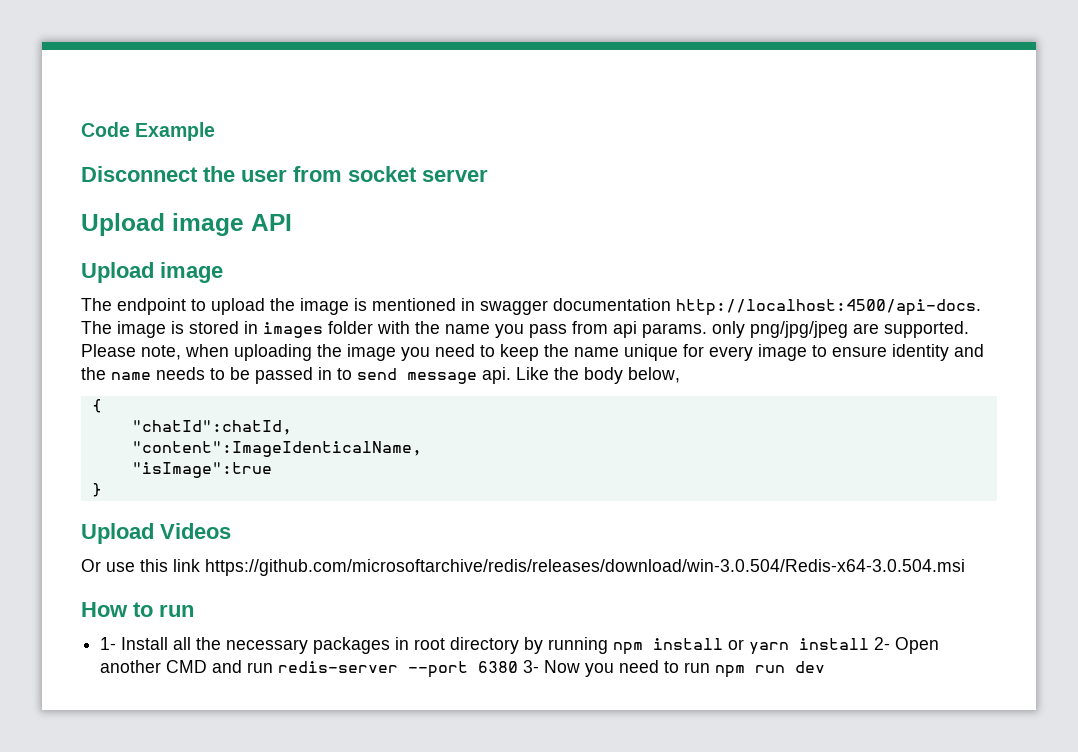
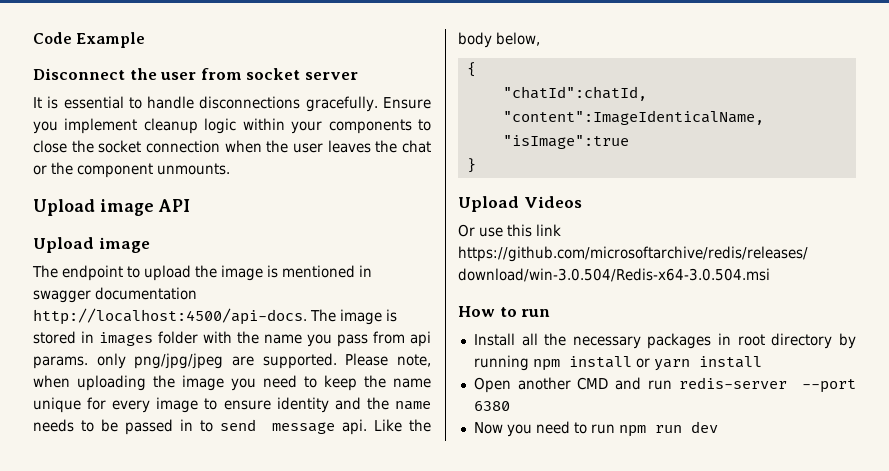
+ It is essential to handle disconnections gracefully. Ensure you implement cleanup logic within your components to close the socket connection when the user leaves the chat or the component unmounts.
- 1- Install all the necessary packages in root directory by running npm install or yarn install 2- Open another CMD and run redis-server --port 6380 3- Now you need to run npm run dev
+ Install all the necessary packages in root directory by running npm install or yarn install
+ Open another CMD and run redis-server --port 6380
+ Now you need to run npm run dev

